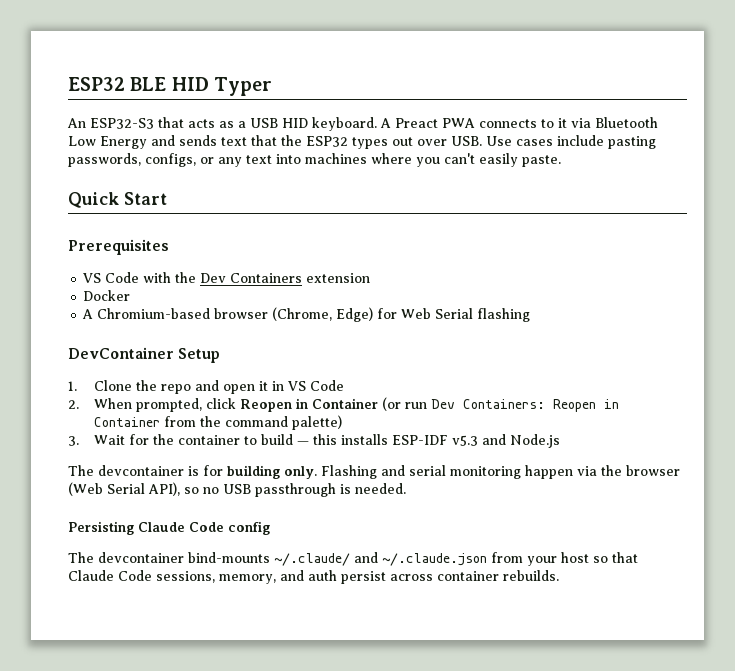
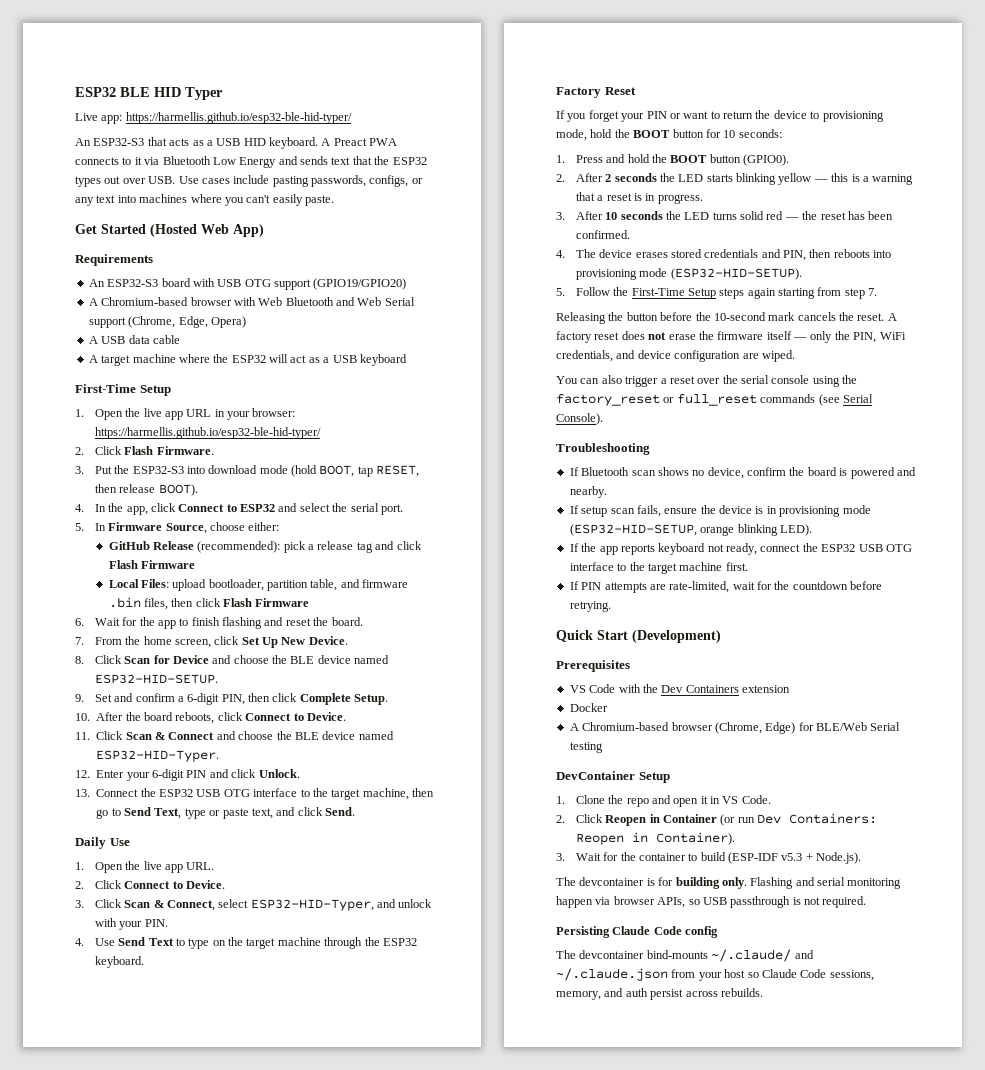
+ Live app: https://harmellis.github.io/esp32-ble-hid-typer/
+ Get Started (Hosted Web App)
+ Requirements
+ An ESP32-S3 board with USB OTG support (GPIO19/GPIO20)
+ A Chromium-based browser with Web Bluetooth and Web Serial support (Chrome, Edge, Opera)
+ A USB data cable
+ A target machine where the ESP32 will act as a USB keyboard
+ First-Time Setup
+ 1. Open the live app URL in your browser: https://harmellis.github.io/esp32-ble-hid-typer/
+ 2. Click Flash Firmware.
+ 3. Put the ESP32-S3 into download mode (hold BOOT, tap RESET, then release BOOT).
+ 4. In the app, click Connect to ESP32 and select the serial port.
+ 5. In Firmware Source, choose either:
+ GitHub Release (recommended): pick a release tag and click Flash Firmware
+ Local Files: upload bootloader, partition table, and firmware .bin files, then click Flash Firmware
+ 6. Wait for the app to finish flashing and reset the board.
+ 7. From the home screen, click Set Up New Device.
+ 8. Click Scan for Device and choose the BLE device named ESP32-HID-SETUP.
+ 9. Set and confirm a 6-digit PIN, then click Complete Setup.
+ 10. After the board reboots, click Connect to Device.
+ 11. Click Scan & Connect and choose the BLE device named ESP32-HID-Typer.
+ 12. Enter your 6-digit PIN and click Unlock.
+ 13. Connect the ESP32 USB OTG interface to the target machine, then go to Send Text, type or paste text, and click Send.
+ Daily Use
+ 1. Open the live app URL.
+ 2. Click Connect to Device.
+ 3. Click Scan & Connect, select ESP32-HID-Typer, and unlock with your PIN.
+ 4. Use Send Text to type on the target machine through the ESP32 keyboard.
+ Factory Reset
+ If you forget your PIN or want to return the device to provisioning mode, hold the BOOT button for 10 seconds:
+ 1. Press and hold the BOOT button (GPIO0).
+ 2. After 2 seconds the LED starts blinking yellow — this is a warning that a reset is in progress.
+ 3. After 10 seconds the LED turns solid red — the reset has been confirmed.
+ 4. The device erases stored credentials and PIN, then reboots into provisioning mode (ESP32-HID-SETUP).
+ 5. Follow the First-Time Setup steps again starting from step 7.
+ Releasing the button before the 10-second mark cancels the reset. A factory reset does not erase the firmware itself — only the PIN, WiFi credentials, and device configuration are wiped.
+ You can also trigger a reset over the serial console using the factory_reset or full_reset commands (see Serial Console).
+ Troubleshooting
+ If Bluetooth scan shows no device, confirm the board is powered and nearby.
+ If setup scan fails, ensure the device is in provisioning mode (ESP32-HID-SETUP, orange blinking LED).
+ If the app reports keyboard not ready, connect the ESP32 USB OTG interface to the target machine first.
+ If PIN attempts are rate-limited, wait for the countdown before retrying.
- Quick Start
+ Quick Start (Development)
- A Chromium-based browser (Chrome, Edge) for Web Serial flashing
+ A Chromium-based browser (Chrome, Edge) for BLE/Web Serial testing
- 1. Clone the repo and open it in VS Code
- 2. When prompted, click Reopen in Container (or run Dev Containers: Reopen in Container from the command palette)
+ 1. Clone the repo and open it in VS Code.
+ 2. Click Reopen in Container (or run Dev Containers: Reopen in Container).
- 3. Wait for the container to build — this installs ESP-IDF v5.3 and Node.js
+ 3. Wait for the container to build (ESP-IDF v5.3 + Node.js).
- Flashing and serial monitoring happen via the browser (Web Serial API), so no USB passthrough is needed.
+ Flashing and serial monitoring happen via browser APIs, so USB passthrough is not required.
- The devcontainer bind-mounts ~/.claude/ and ~/.claude.json from your host so that Claude Code sessions, memory, and auth persist across container rebuilds.
+ The devcontainer bind-mounts ~/.claude/ and ~/.claude.json from your host so Claude Code sessions, memory, and auth persist across rebuilds.

